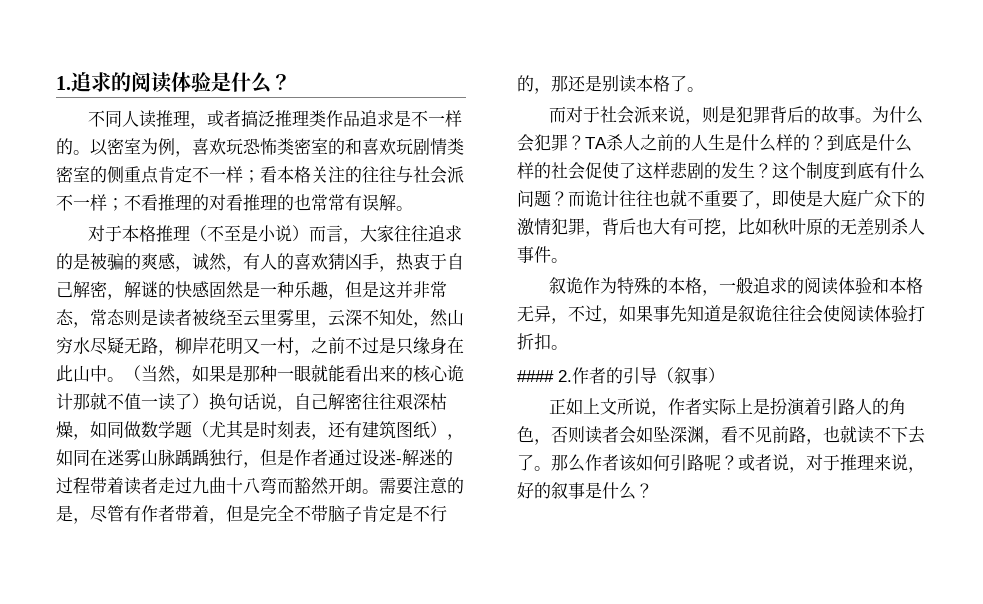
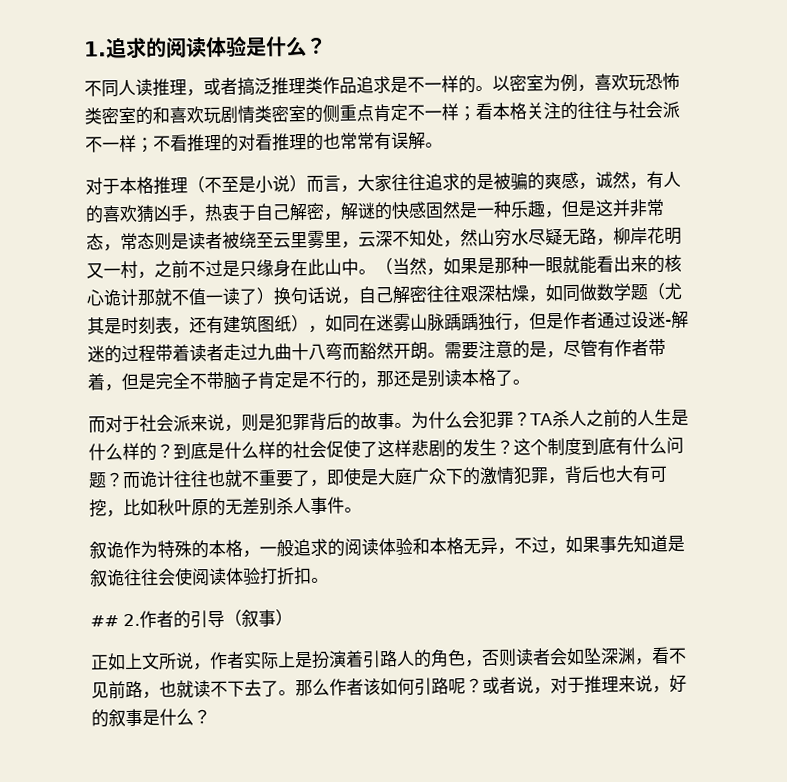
- #### 2.作者的引导（叙事）
+ ## 2.作者的引导（叙事）

